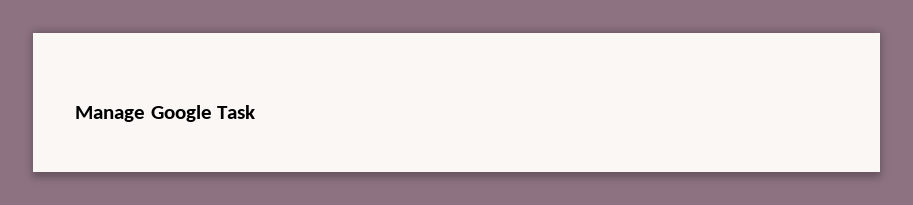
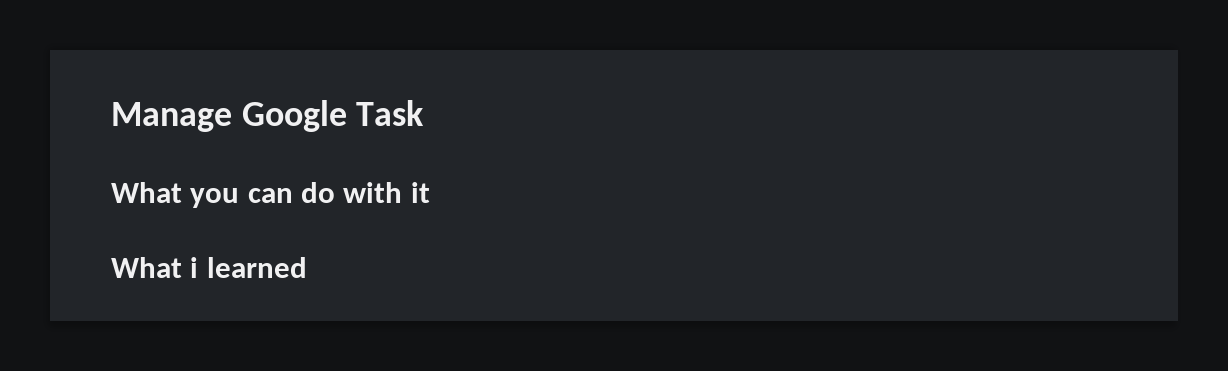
+ What you can do with it
+ What i learned

